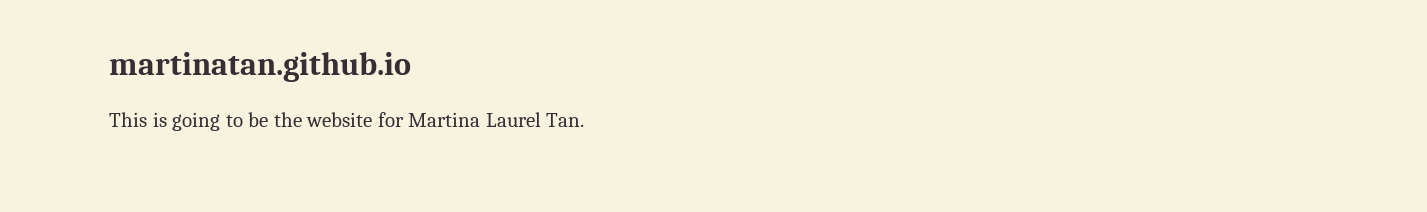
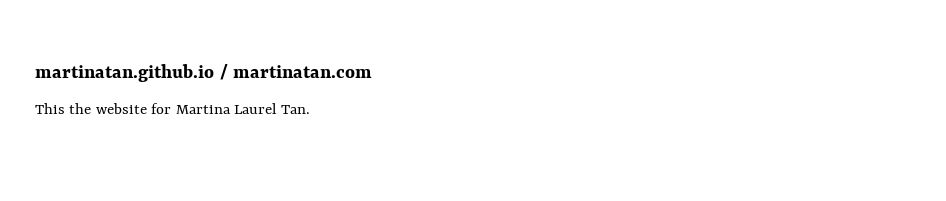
- martinatan.github.io
+ martinatan.github.io / martinatan.com
- This is going to be the website for Martina Laurel Tan.
+ This the website for Martina Laurel Tan.

